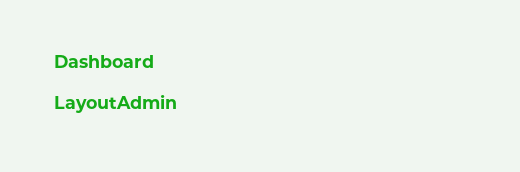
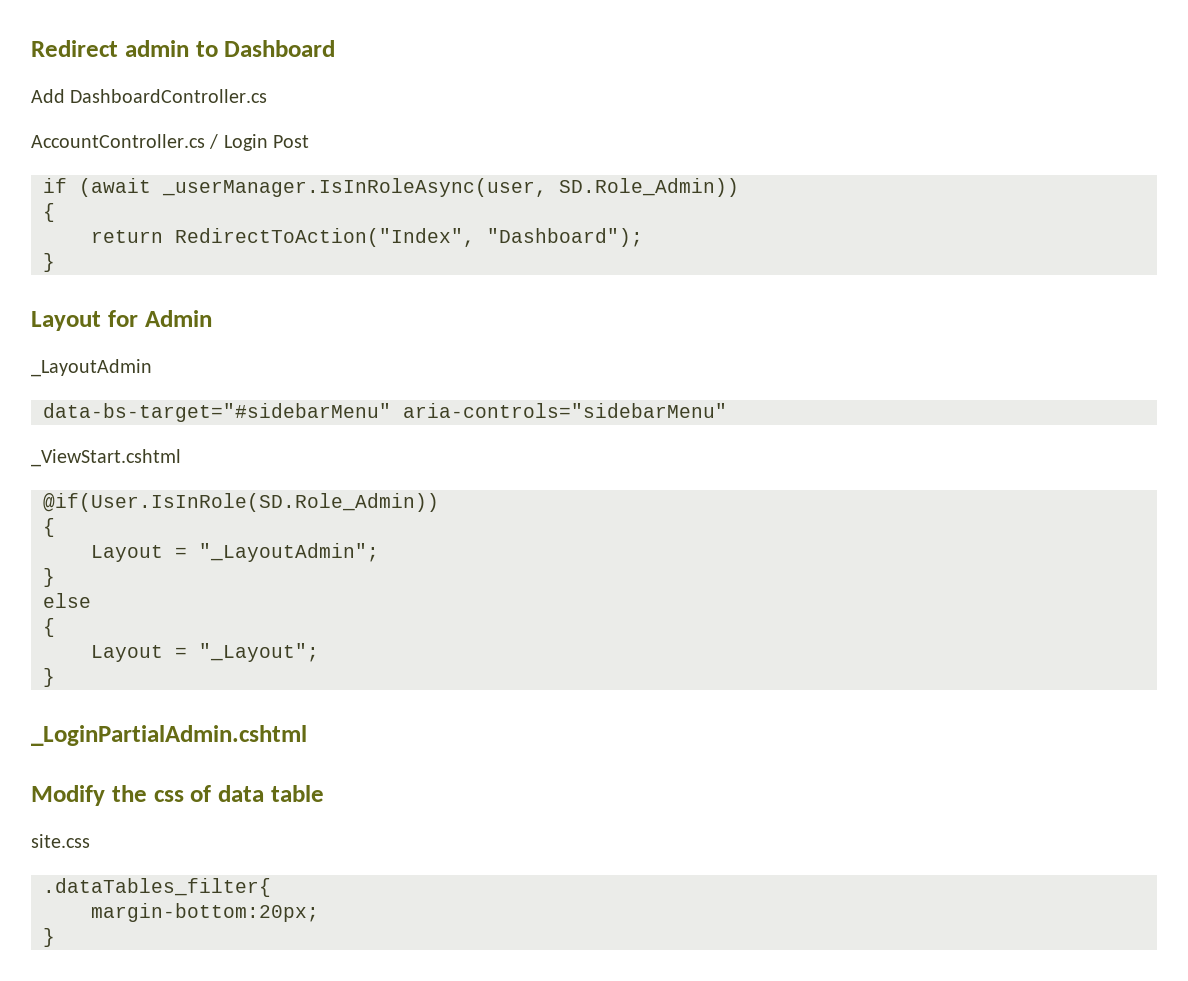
- Dashboard
- LayoutAdmin
+ Redirect admin to Dashboard
+ Add DashboardController.cs
+ AccountController.cs / Login Post
+ if (await _userManager.IsInRoleAsync(user, SD.Role_Admin))
+ {
+ return RedirectToAction("Index", "Dashboard");
+ }
+ Layout for Admin
+ _LayoutAdmin
+ data-bs-target="#sidebarMenu" aria-controls="sidebarMenu"
+ _ViewStart.cshtml
+ @if(User.IsInRole(SD.Role_Admin))
+ {
+ Layout = "_LayoutAdmin";
+ }
+ else
+ {
+ Layout = "_Layout";
+ }
+ _LoginPartialAdmin.cshtml
+ Modify the css of data table
+ site.css
+ .dataTables_filter{
+ margin-bottom:20px;
+ }

